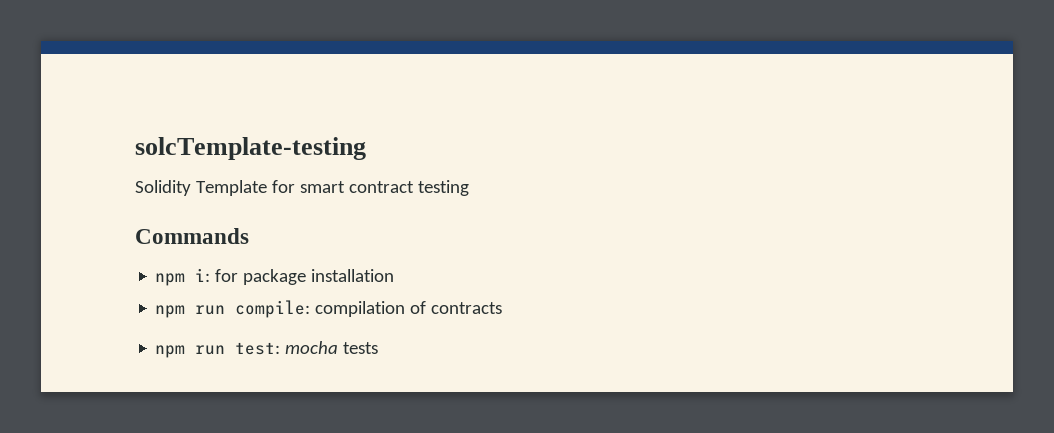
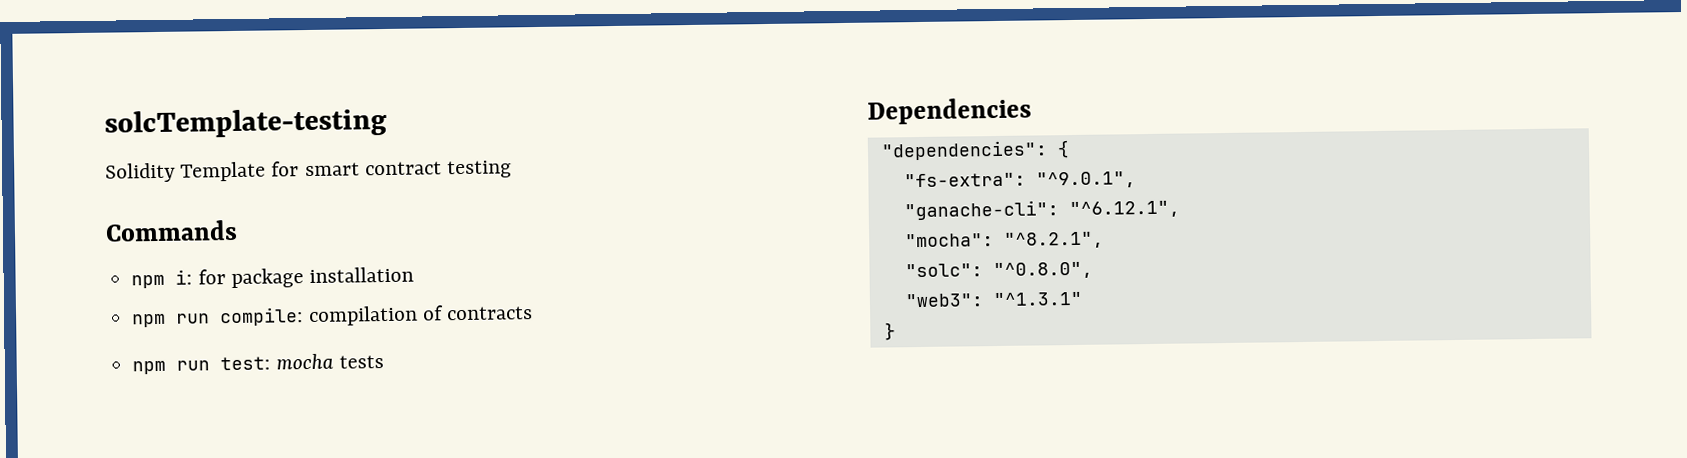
+ Dependencies
+ "dependencies": {
+ "fs-extra": "^9.0.1",
+ "ganache-cli": "^6.12.1",
+ "mocha": "^8.2.1",
+ "solc": "^0.8.0",
+ "web3": "^1.3.1"
+ }

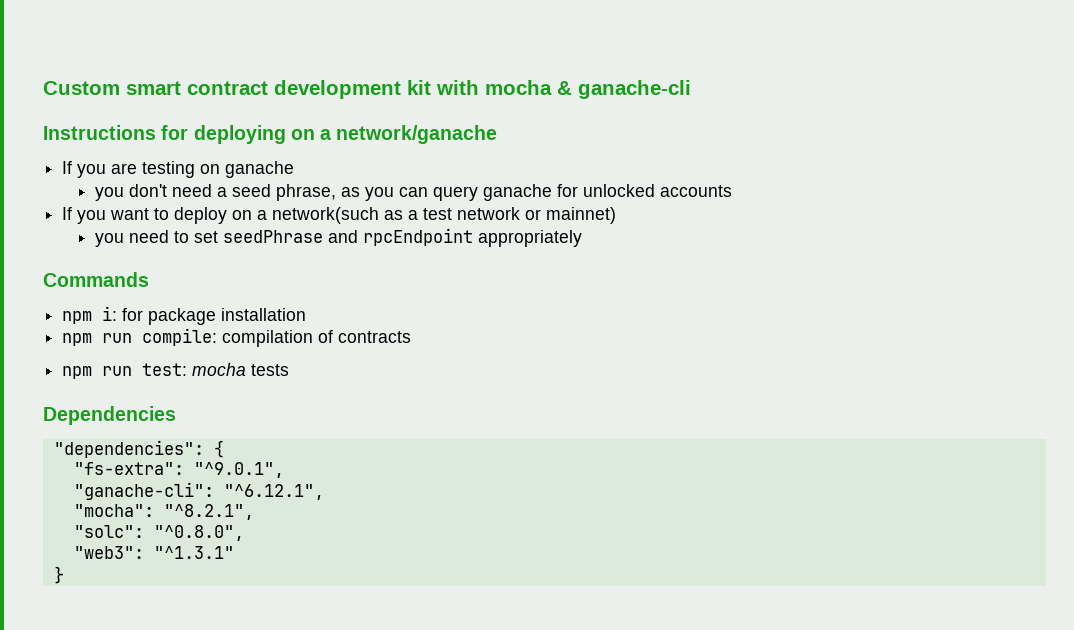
- solcTemplate-testing
- Solidity Template for smart contract testing
+ Custom smart contract development kit with mocha & ganache-cli
+ Instructions for deploying on a network/ganache
+ If you are testing on ganache
+ you don't need a seed phrase, as you can query ganache for unlocked accounts
+ If you want to deploy on a network(such as a test network or mainnet)
+ you need to set seedPhrase and rpcEndpoint appropriately

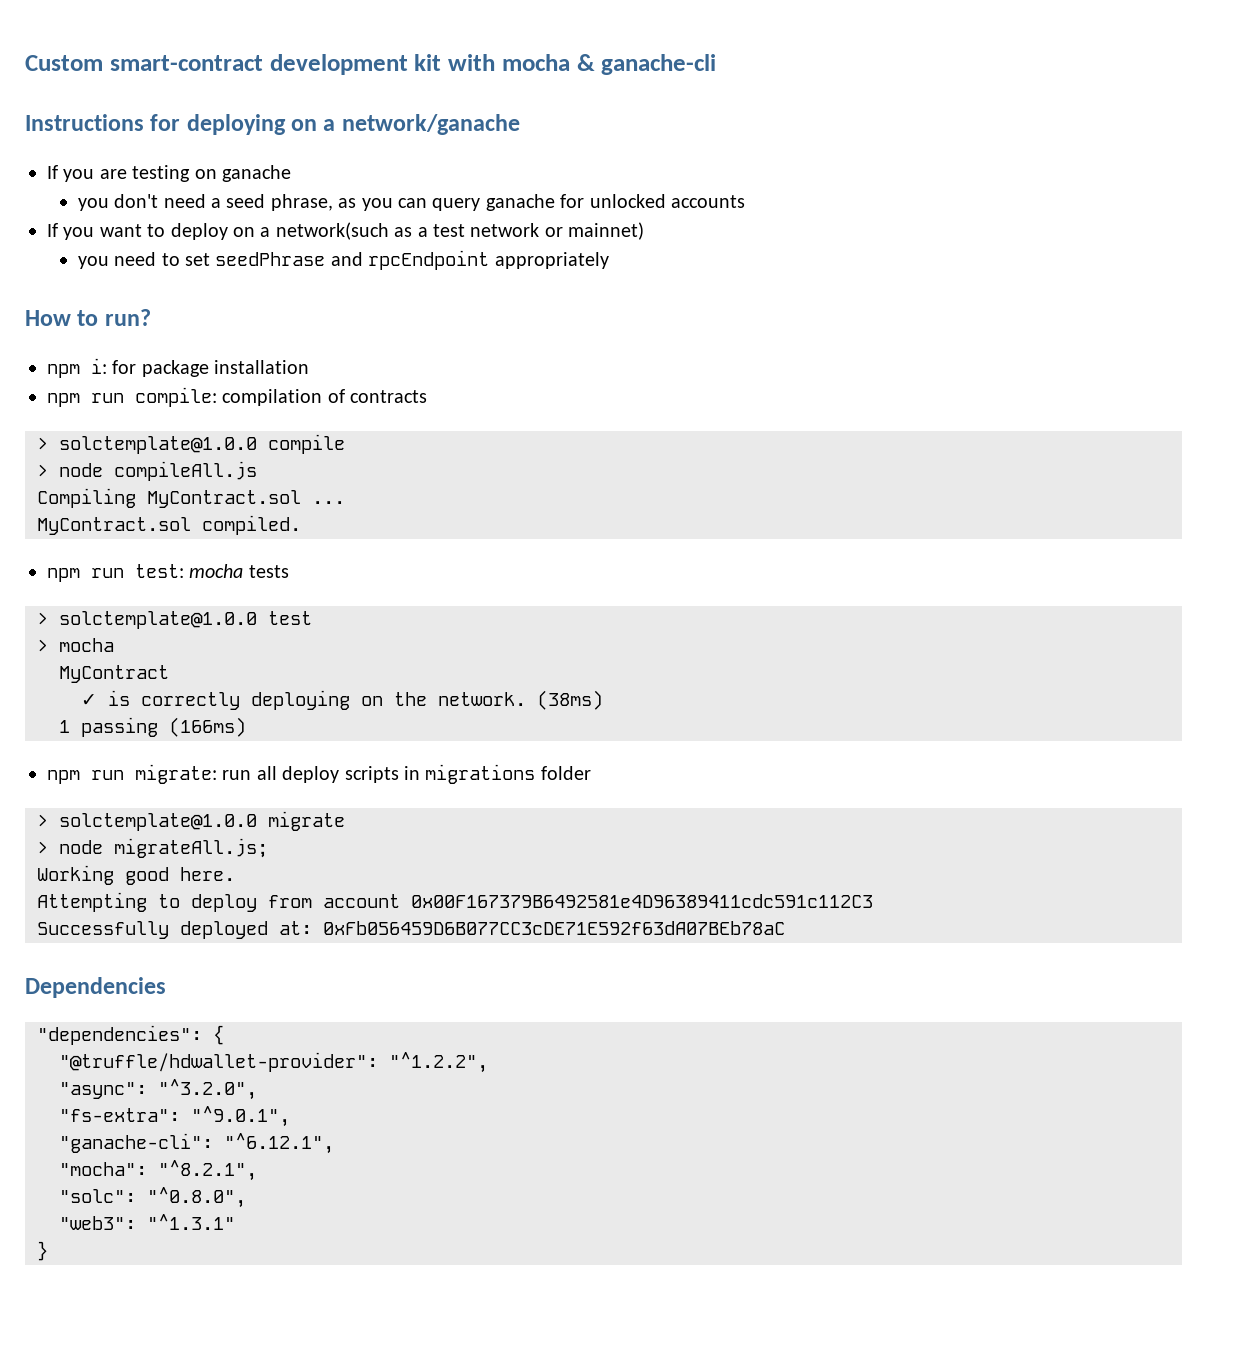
- Custom smart contract development kit with mocha & ganache-cli
+ Custom smart-contract development kit with mocha & ganache-cli
- Commands
+ How to run?
+ > solctemplate@1.0.0 compile
+ > node compileAll.js
+ Compiling MyContract.sol ...
+ MyContract.sol compiled.
+ > solctemplate@1.0.0 test
+ > mocha
+ MyContract
+ ✓ is correctly deploying on the network. (38ms)
+ 1 passing (166ms)
+ npm run migrate: run all deploy scripts in migrations folder
+ > solctemplate@1.0.0 migrate
+ > node migrateAll.js;
+ Working good here.
+ Attempting to deploy from account 0x00F167379B6492581e4D96389411cdc591c112C3
+ Successfully deployed at: 0xFb056459D6B077CC3cDE71E592f63dA07BEb78aC
+ "@truffle/hdwallet-provider": "^1.2.2",
+ "async": "^3.2.0",

